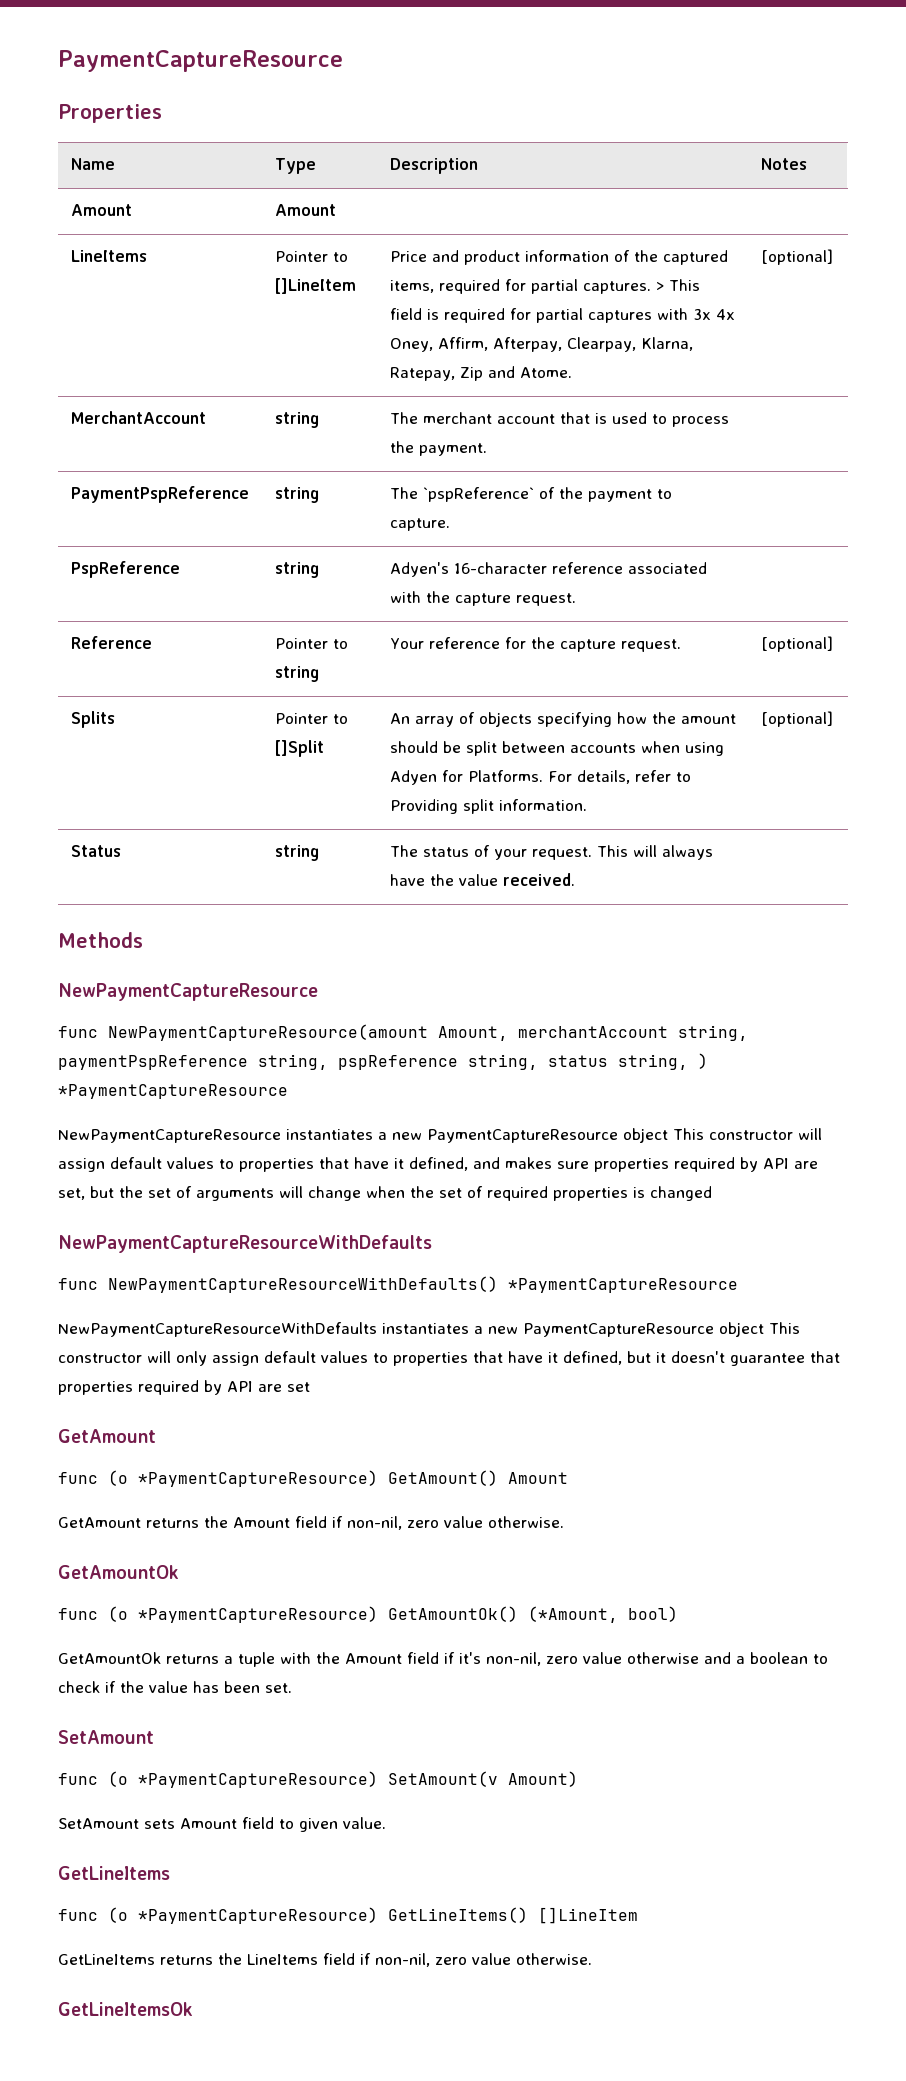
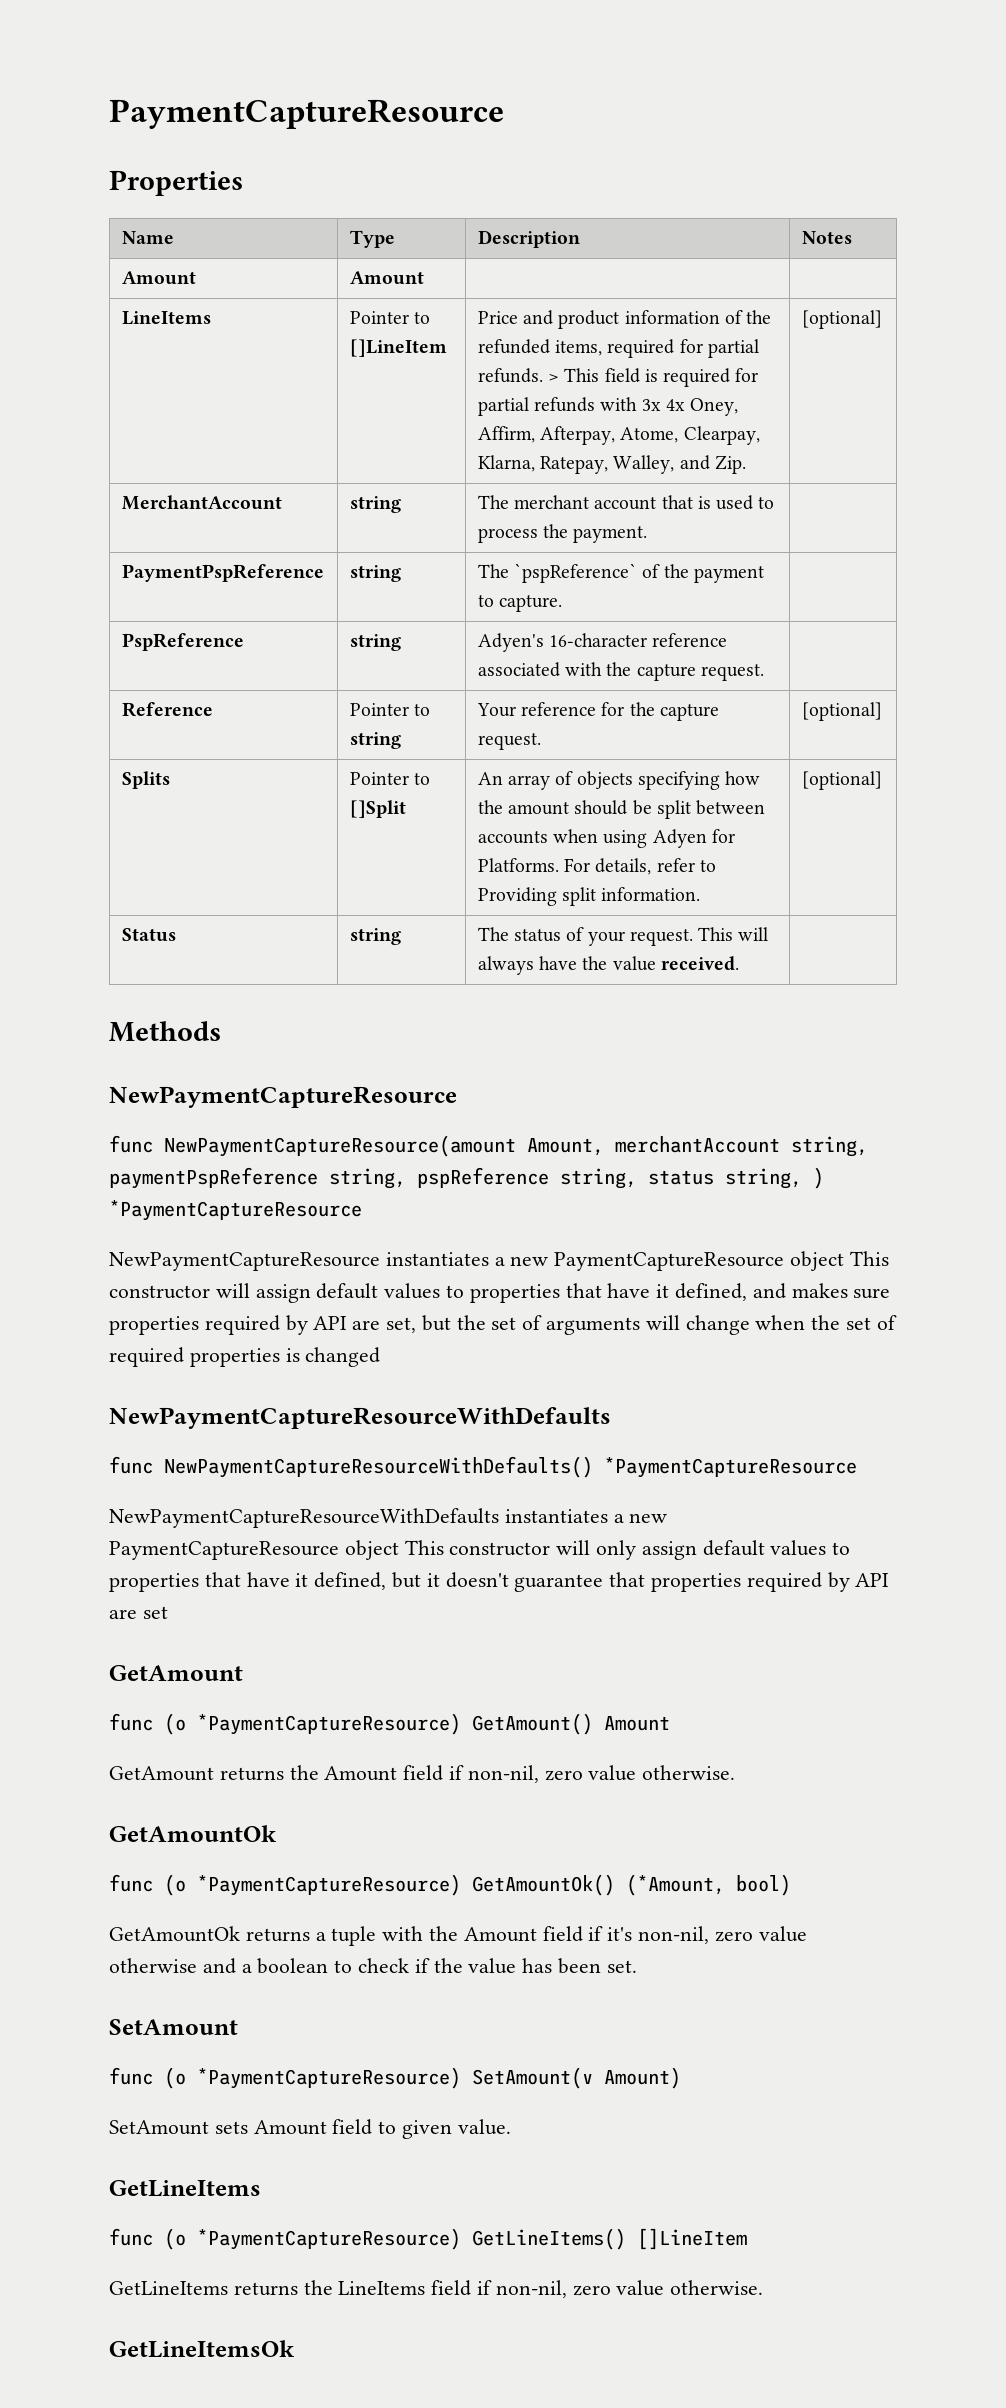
- LineItems | Pointer to []LineItem | Price and product information of the captured items, required for partial captures. > This field is required for partial captures with 3x 4x Oney, Affirm, Afterpay, Clearpay, Klarna, Ratepay, Zip and Atome. | [optional]
+ LineItems | Pointer to []LineItem | Price and product information of the refunded items, required for partial refunds. > This field is required for partial refunds with 3x 4x Oney, Affirm, Afterpay, Atome, Clearpay, Klarna, Ratepay, Walley, and Zip. | [optional]

